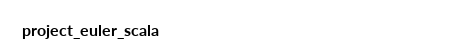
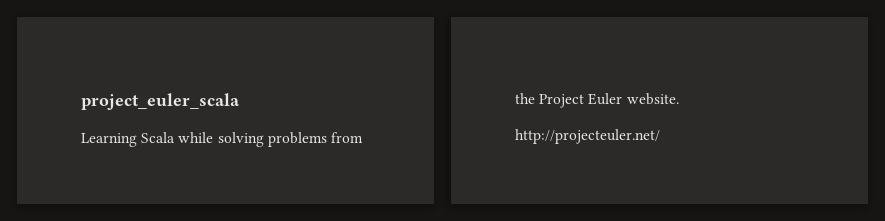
+ Learning Scala while solving problems from the Project Euler website.
+ http://projecteuler.net/

